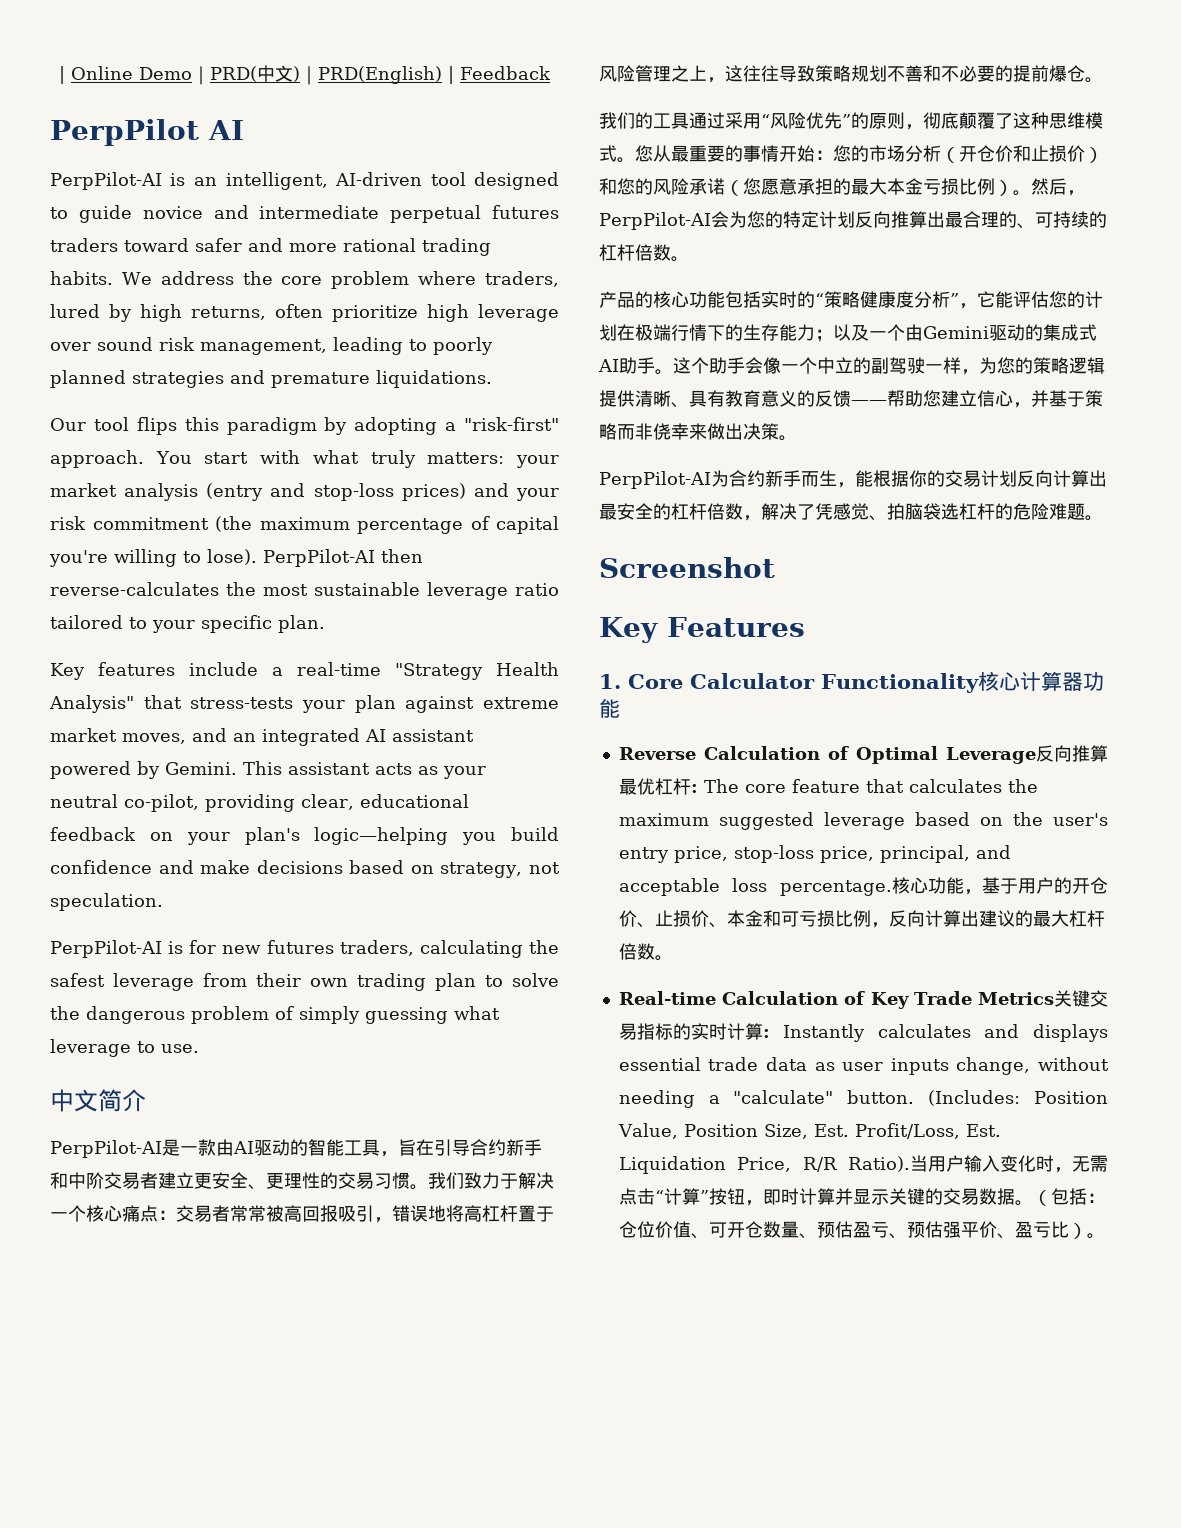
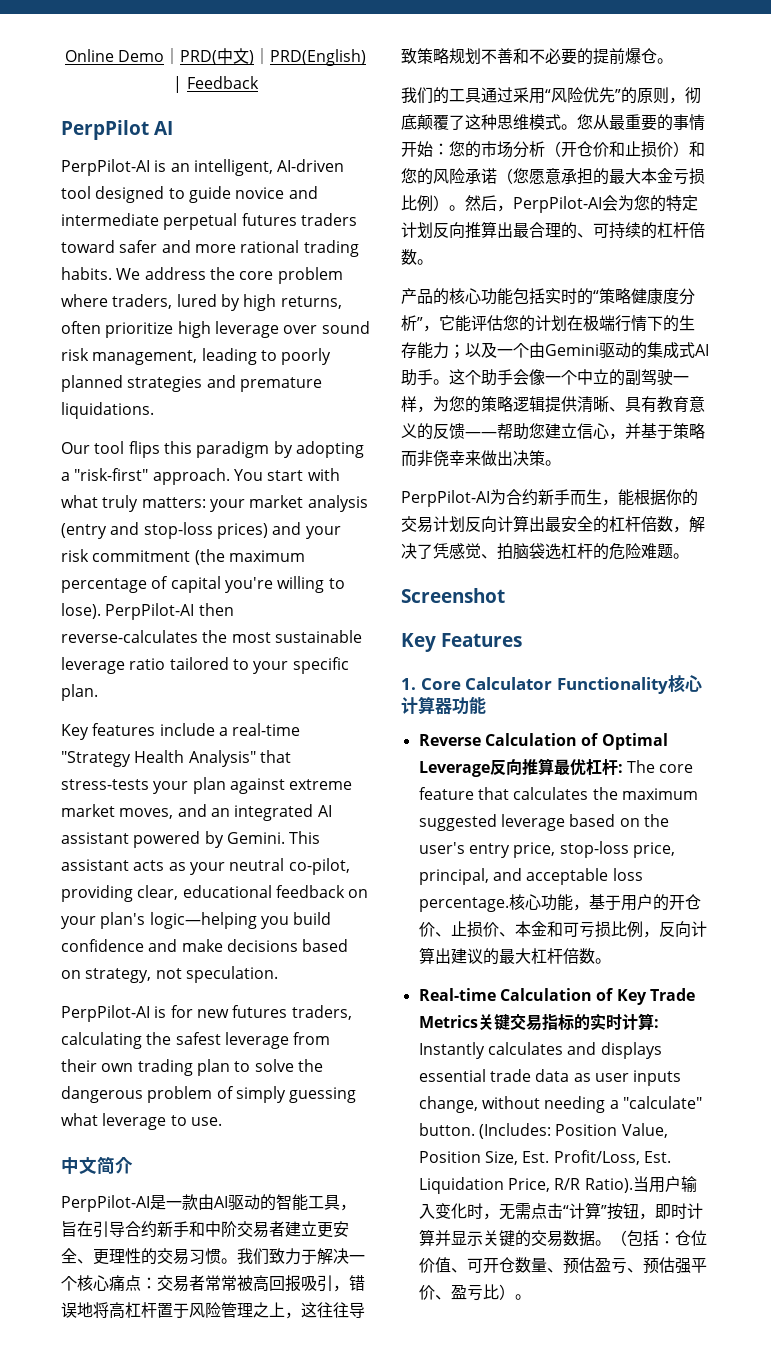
- | Online Demo｜PRD(中文)｜PRD(English) | Feedback
+ Online Demo｜PRD(中文)｜PRD(English) | Feedback

